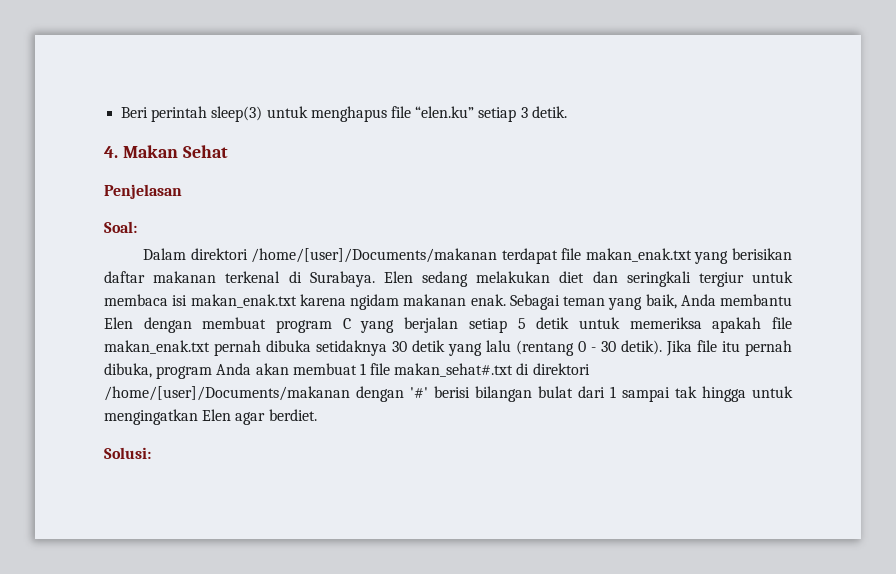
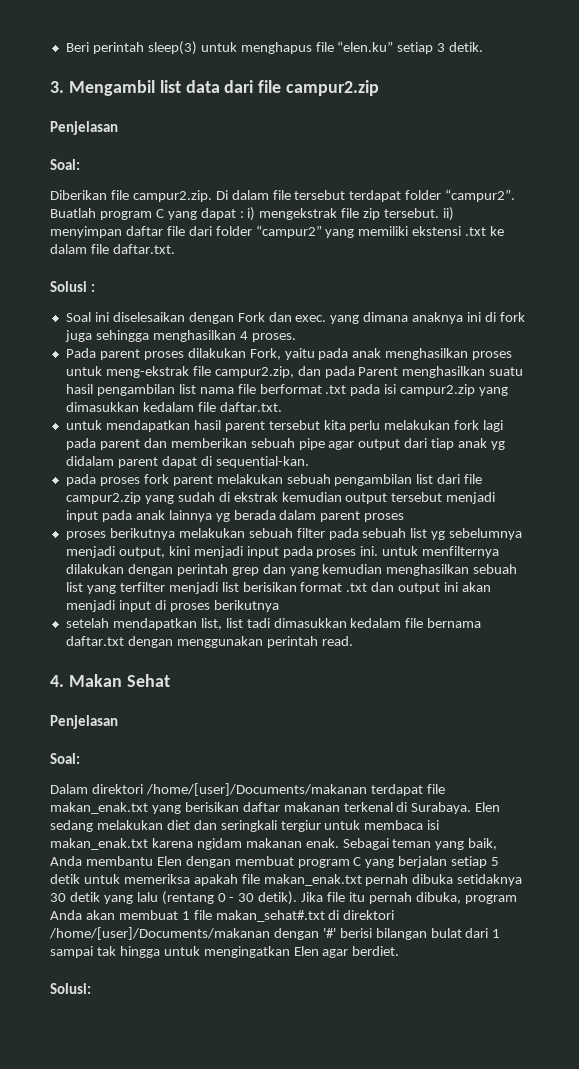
+ 3. Mengambil list data dari file campur2.zip
+ Penjelasan
+ Soal:
+ Diberikan file campur2.zip. Di dalam file tersebut terdapat folder “campur2”. Buatlah program C yang dapat : i) mengekstrak file zip tersebut. ii) menyimpan daftar file dari folder “campur2” yang memiliki ekstensi .txt ke dalam file daftar.txt.
+ Solusi :
+ Soal ini diselesaikan dengan Fork dan exec. yang dimana anaknya ini di fork juga sehingga menghasilkan 4 proses.
+ Pada parent proses dilakukan Fork, yaitu pada anak menghasilkan proses untuk meng-ekstrak file campur2.zip, dan pada Parent menghasilkan suatu hasil pengambilan list nama file berformat .txt pada isi campur2.zip yang dimasukkan kedalam file daftar.txt.
+ untuk mendapatkan hasil parent tersebut kita perlu melakukan fork lagi pada parent dan memberikan sebuah pipe agar output dari tiap anak yg didalam parent dapat di sequential-kan.
+ pada proses fork parent melakukan sebuah pengambilan list dari file campur2.zip yang sudah di ekstrak kemudian output tersebut menjadi input pada anak lainnya yg berada dalam parent proses
+ proses berikutnya melakukan sebuah filter pada sebuah list yg sebelumnya menjadi output, kini menjadi input pada proses ini. untuk menfilternya dilakukan dengan perintah grep dan yang kemudian menghasilkan sebuah list yang terfilter menjadi list berisikan format .txt dan output ini akan menjadi input di proses berikutnya
+ setelah mendapatkan list, list tadi dimasukkan kedalam file bernama daftar.txt dengan menggunakan perintah read.

